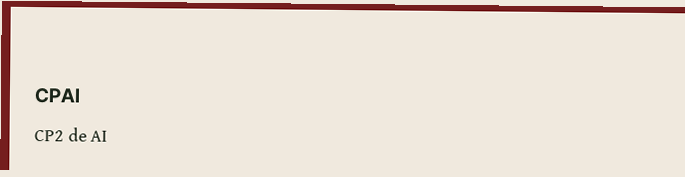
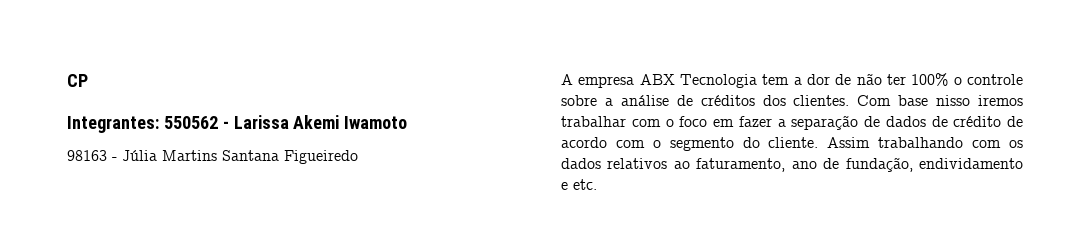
- CPAI
- CP2 de AI
+ CP
+ Integrantes: 550562 - Larissa Akemi Iwamoto
+ 98163 - Júlia Martins Santana Figueiredo
+ A empresa ABX Tecnologia tem a dor de não ter 100% o controle sobre a análise de créditos dos clientes. Com base nisso iremos trabalhar com o foco em fazer a separação de dados de crédito de acordo com o segmento do cliente. Assim trabalhando com os dados relativos ao faturamento, ano de fundação, endividamento e etc.

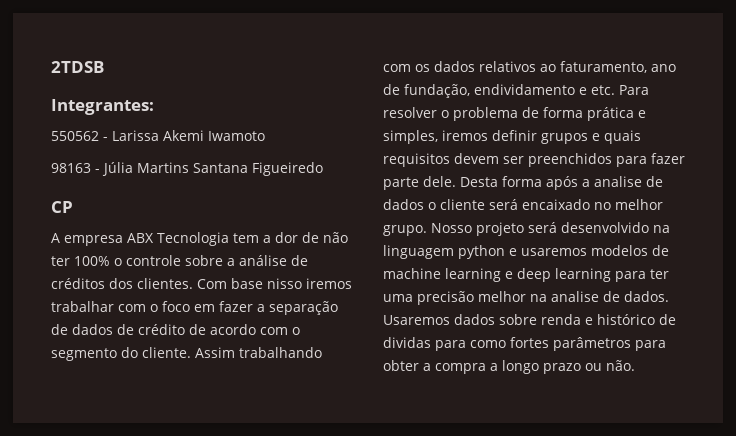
- CP
+ 2TDSB
- Integrantes: 550562 - Larissa Akemi Iwamoto
+ Integrantes:
+ 550562 - Larissa Akemi Iwamoto
+ CP
- Assim trabalhando com os dados relativos ao faturamento, ano de fundação, endividamento e etc.
+ Assim trabalhando com os dados relativos ao faturamento, ano de fundação, endividamento e etc. Para resolver o problema de forma prática e simples, iremos definir grupos e quais requisitos devem ser preenchidos para fazer parte dele. Desta forma após a analise de dados o cliente será encaixado no melhor grupo. Nosso projeto será desenvolvido na linguagem python e usaremos modelos de machine learning e deep learning para ter uma precisão melhor na analise de dados. Usaremos dados sobre renda e histórico de dividas para como fortes parâmetros para obter a compra a longo prazo ou não.

